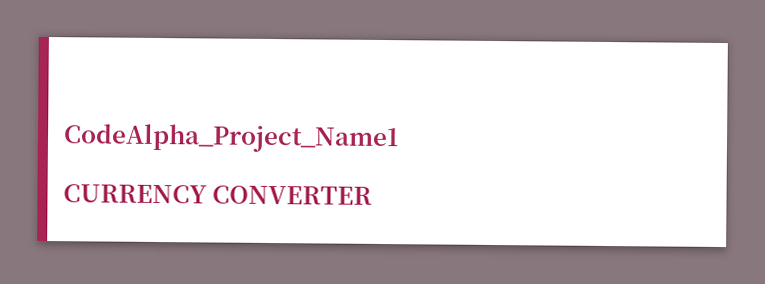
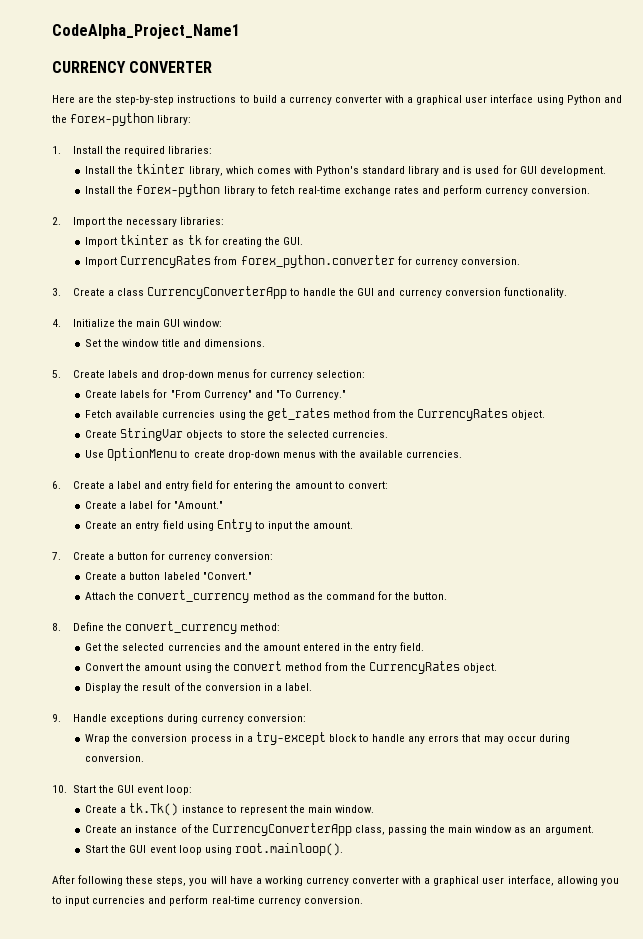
+ Here are the step-by-step instructions to build a currency converter with a graphical user interface using Python and the forex-python library:
+ 1. Install the required libraries:
+ Install the tkinter library, which comes with Python's standard library and is used for GUI development.
+ Install the forex-python library to fetch real-time exchange rates and perform currency conversion.
+ 2. Import the necessary libraries:
+ Import tkinter as tk for creating the GUI.
+ Import CurrencyRates from forex_python.converter for currency conversion.
+ 3. Create a class CurrencyConverterApp to handle the GUI and currency conversion functionality.
+ 4. Initialize the main GUI window:
+ Set the window title and dimensions.
+ 5. Create labels and drop-down menus for currency selection:
+ Create labels for "From Currency" and "To Currency."
+ Fetch available currencies using the get_rates method from the CurrencyRates object.
+ Create StringVar objects to store the selected currencies.
+ Use OptionMenu to create drop-down menus with the available currencies.
+ 6. Create a label and entry field for entering the amount to convert:
+ Create a label for "Amount."
+ Create an entry field using Entry to input the amount.
+ 7. Create a button for currency conversion:
+ Create a button labeled "Convert."
+ Attach the convert_currency method as the command for the button.
+ 8. Define the convert_currency method:
+ Get the selected currencies and the amount entered in the entry field.
+ Convert the amount using the convert method from the CurrencyRates object.
+ Display the result of the conversion in a label.
+ 9. Handle exceptions during currency conversion:
+ Wrap the conversion process in a try-except block to handle any errors that may occur during conversion.
+ 10. Start the GUI event loop:
+ Create a tk.Tk() instance to represent the main window.
+ Create an instance of the CurrencyConverterApp class, passing the main window as an argument.
+ Start the GUI event loop using root.mainloop().
+ After following these steps, you will have a working currency converter with a graphical user interface, allowing you to input currencies and perform real-time currency conversion.

